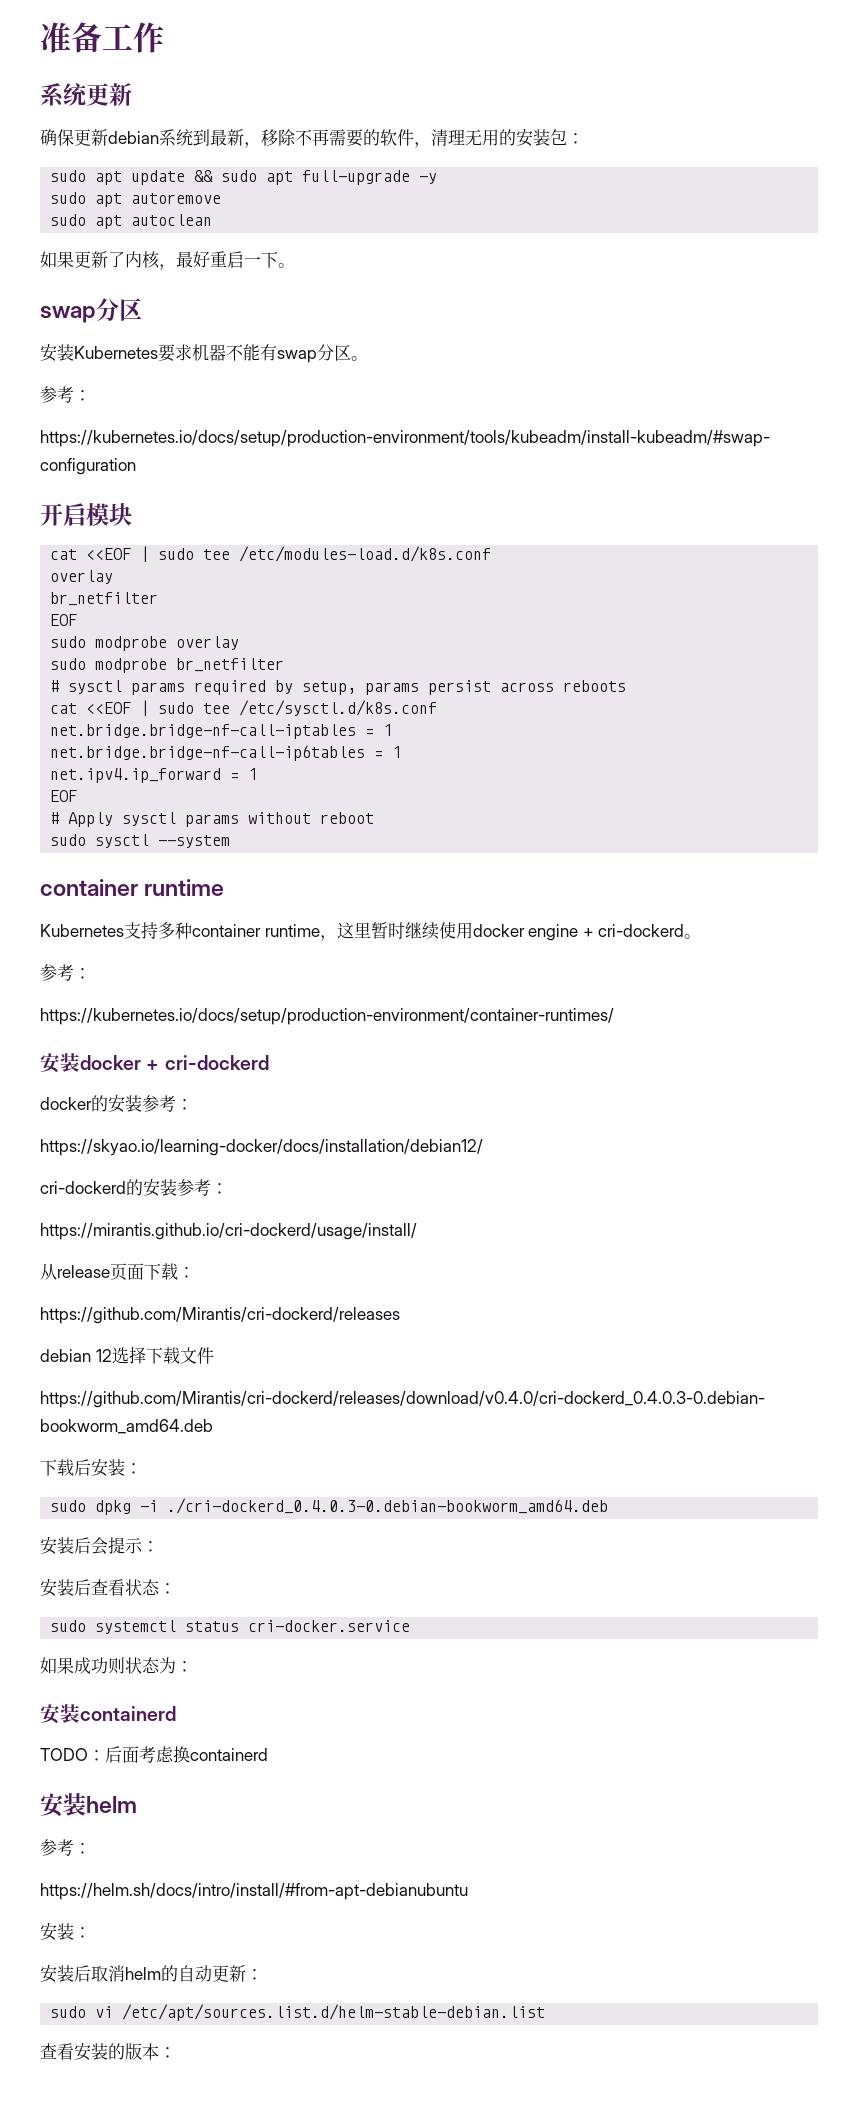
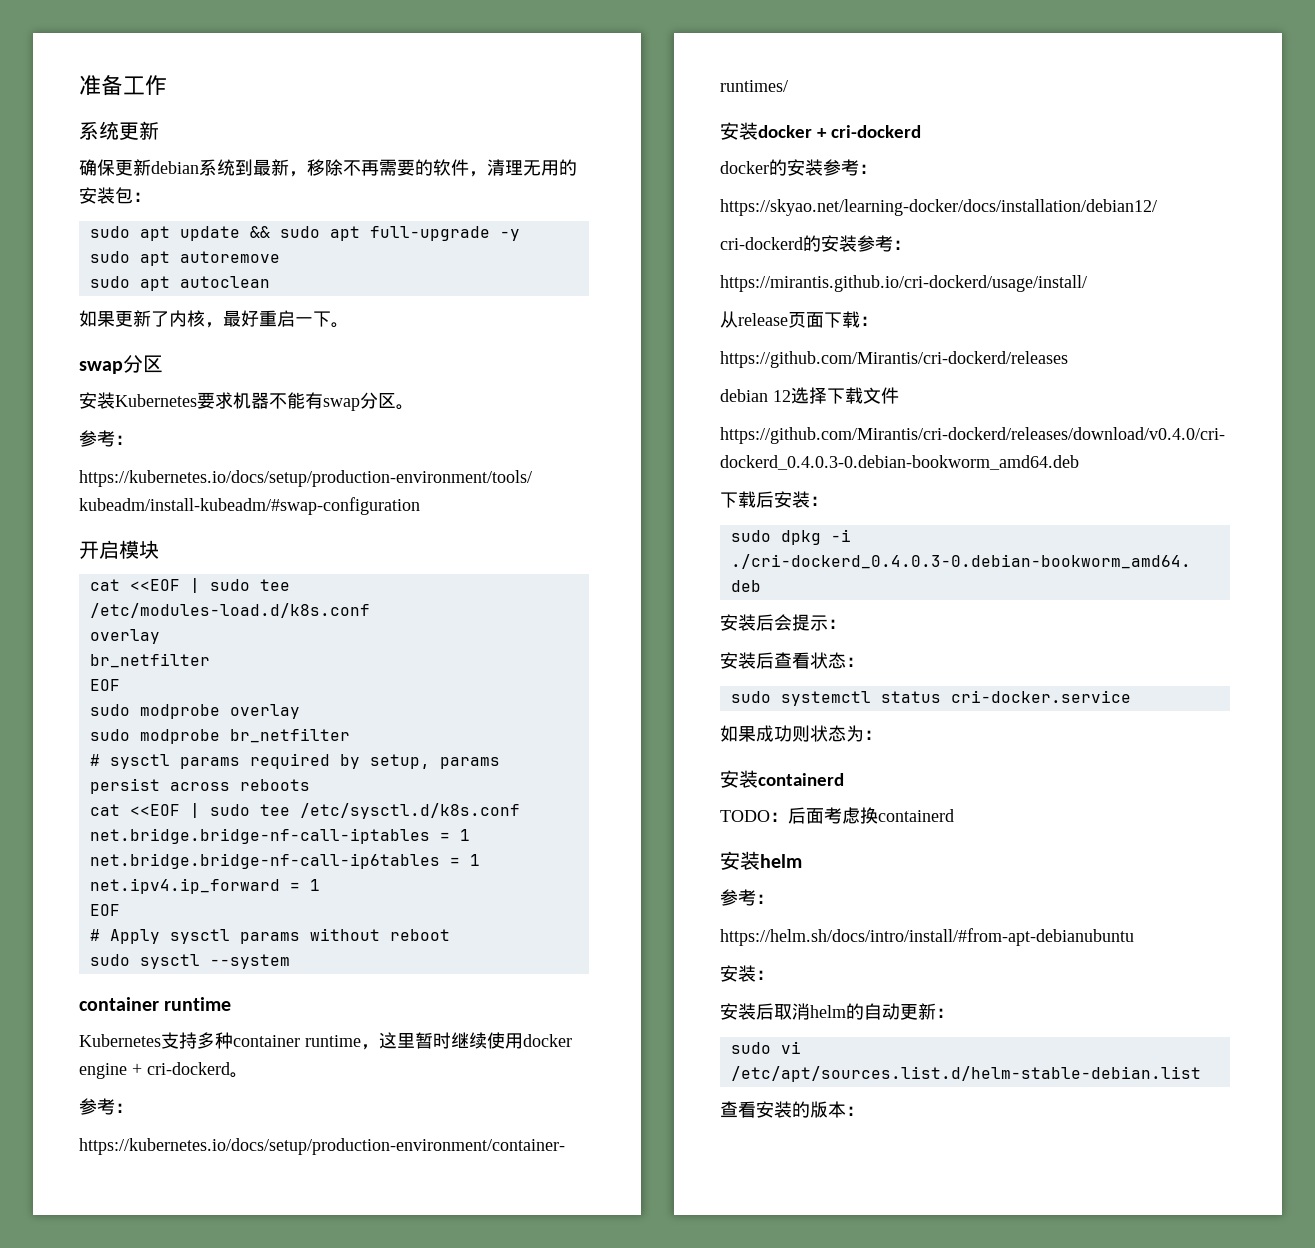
- https://skyao.io/learning-docker/docs/installation/debian12/
+ https://skyao.net/learning-docker/docs/installation/debian12/

